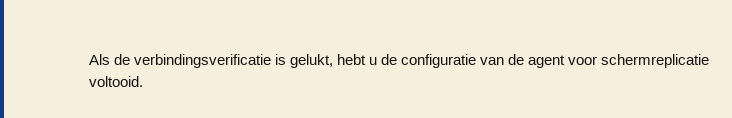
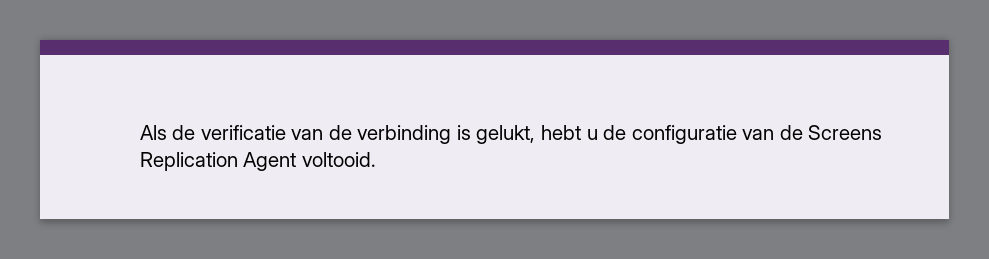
- Als de verbindingsverificatie is gelukt, hebt u de configuratie van de agent voor schermreplicatie voltooid.
+ Als de verificatie van de verbinding is gelukt, hebt u de configuratie van de Screens Replication Agent voltooid.

